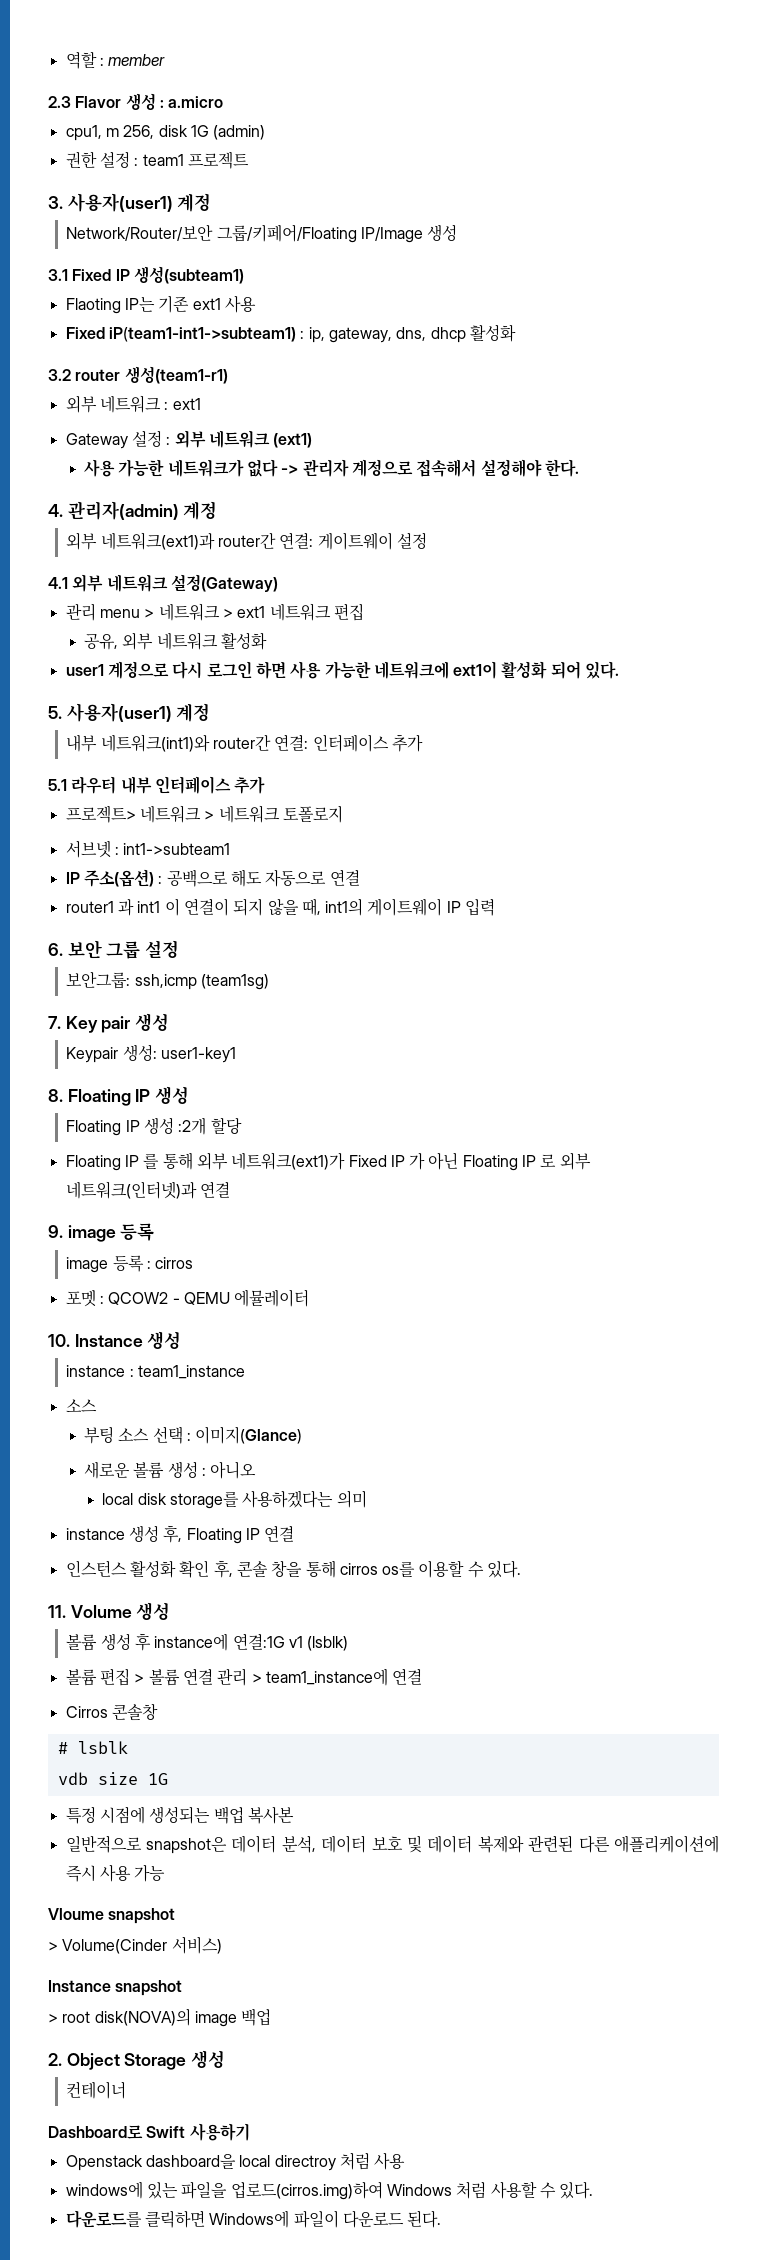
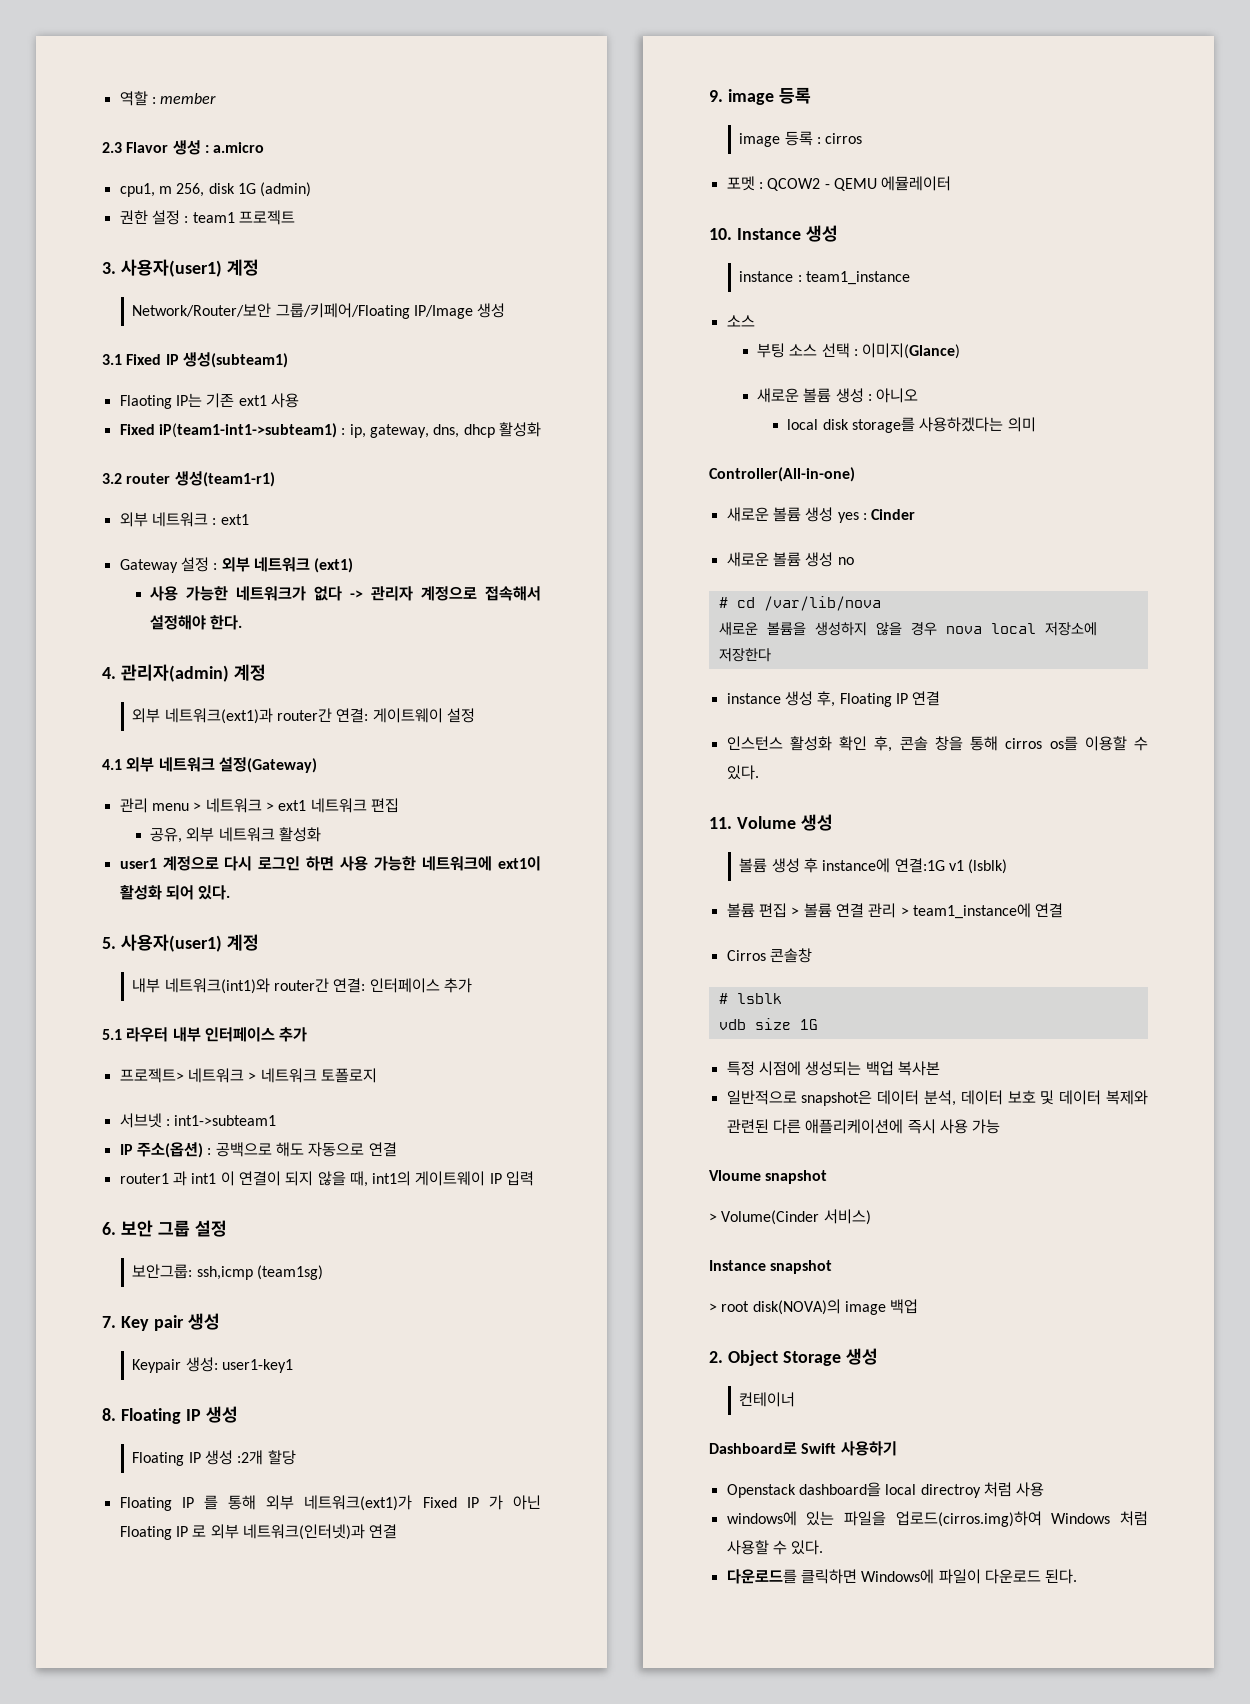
+ Controller(All-in-one)
+ 새로운 볼륨 생성 yes : Cinder
+ 새로운 볼륨 생성 no
+ # cd /var/lib/nova
+ 새로운 볼륨을 생성하지 않을 경우 nova local 저장소에 저장한다

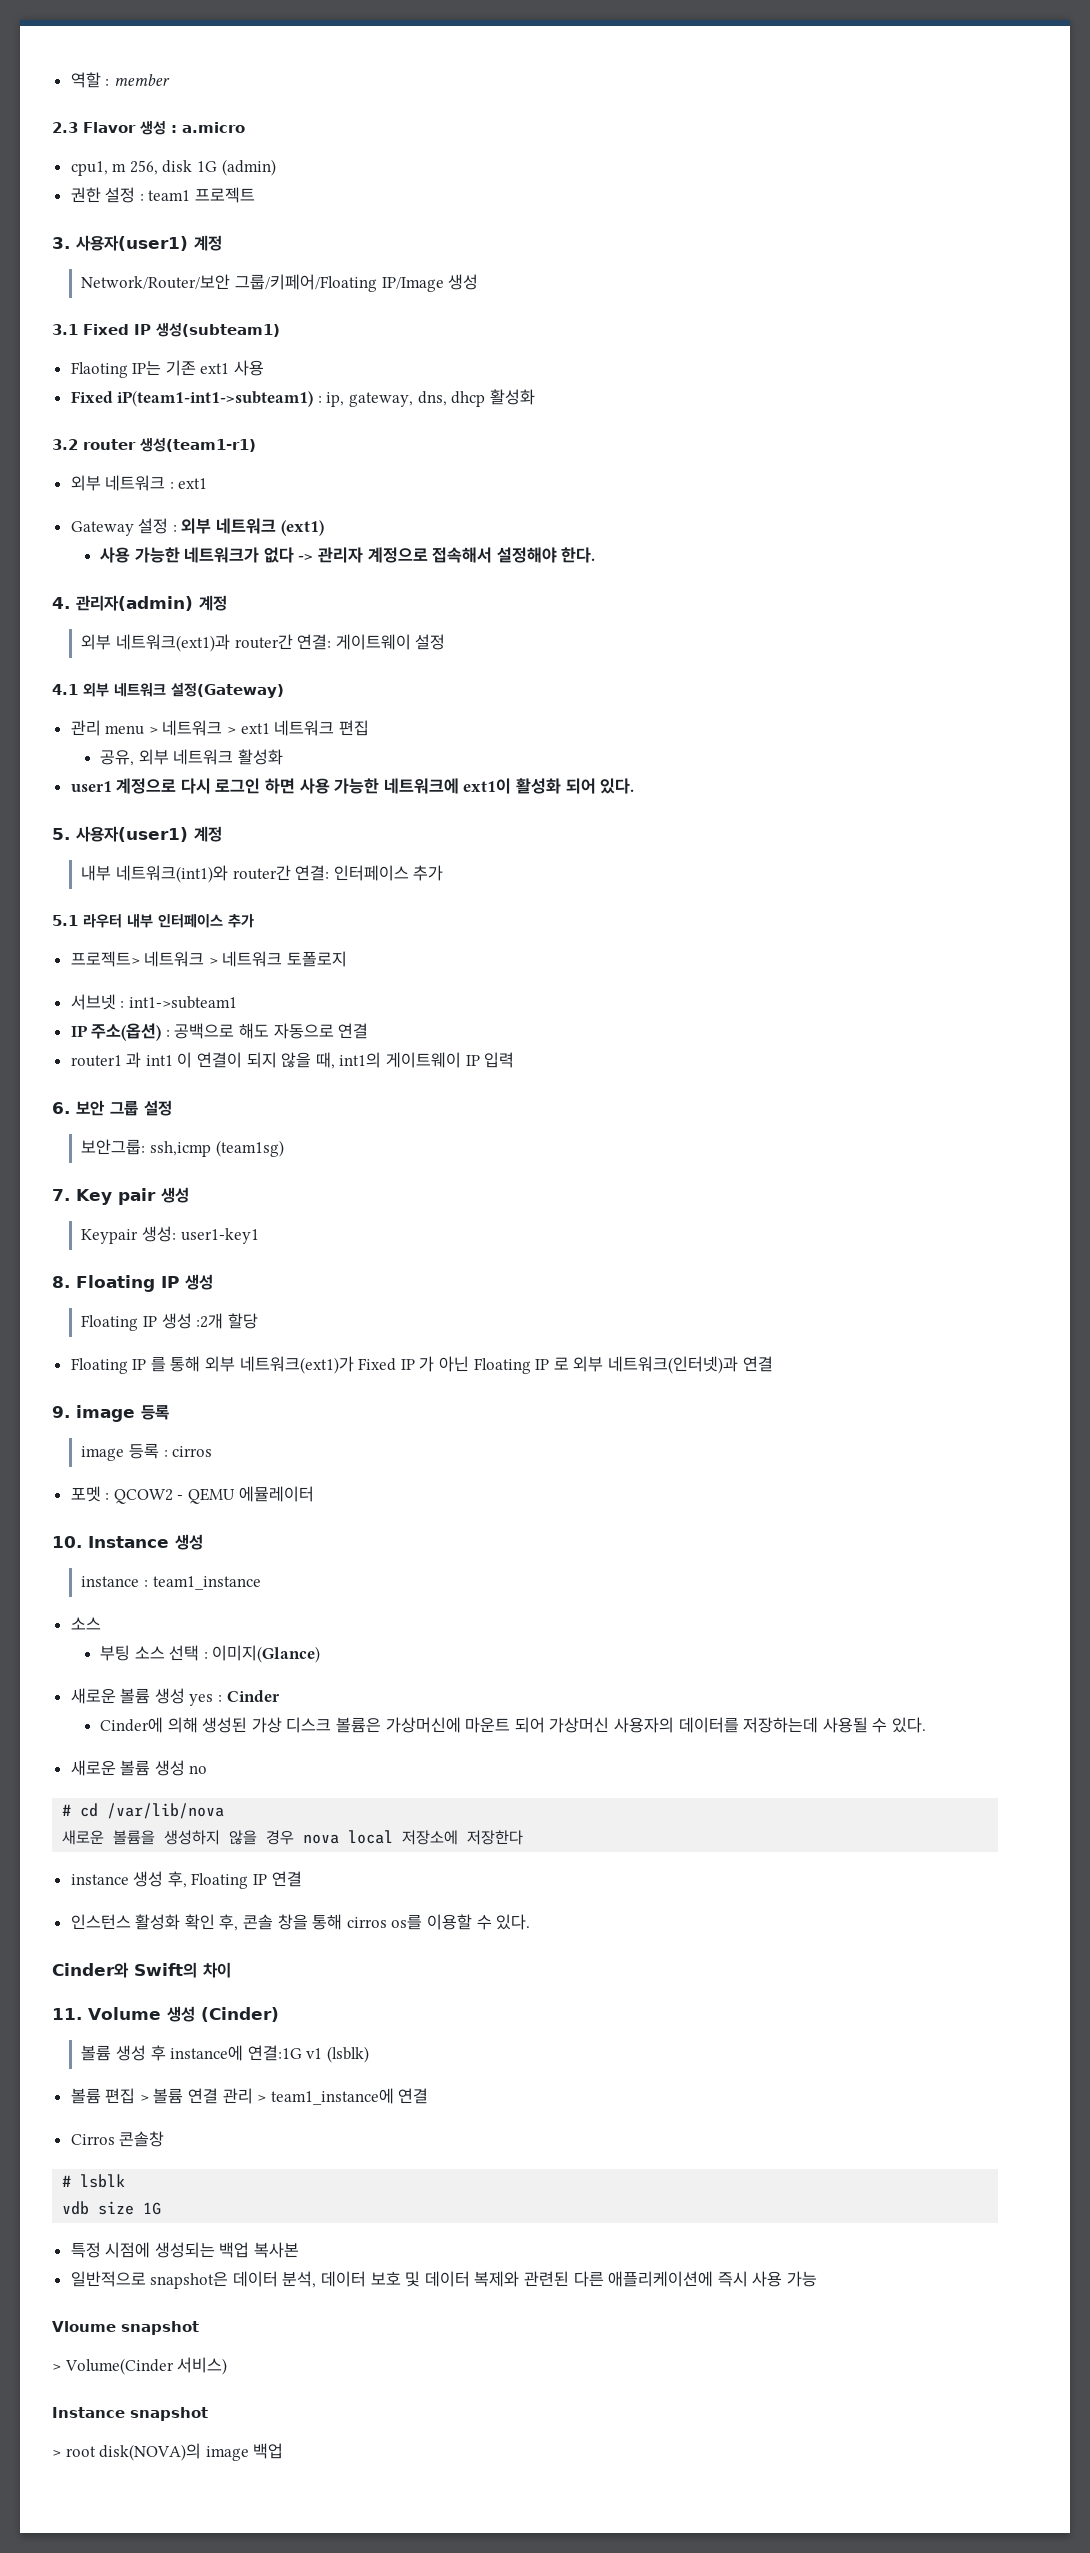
- 새로운 볼륨 생성 : 아니오
- local disk storage를 사용하겠다는 의미
- Controller(All-in-one)
+ Cinder에 의해 생성된 가상 디스크 볼륨은 가상머신에 마운트 되어 가상머신 사용자의 데이터를 저장하는데 사용될 수 있다.
+ Cinder와 Swift의 차이
- 11. Volume 생성
+ 11. Volume 생성 (Cinder)
- 2. Object Storage 생성
- 컨테이너
- Dashboard로 Swift 사용하기
- Openstack dashboard을 local directroy 처럼 사용
- windows에 있는 파일을 업로드(cirros.img)하여 Windows 처럼 사용할 수 있다.
- 다운로드를 클릭하면 Windows에 파일이 다운로드 된다.

